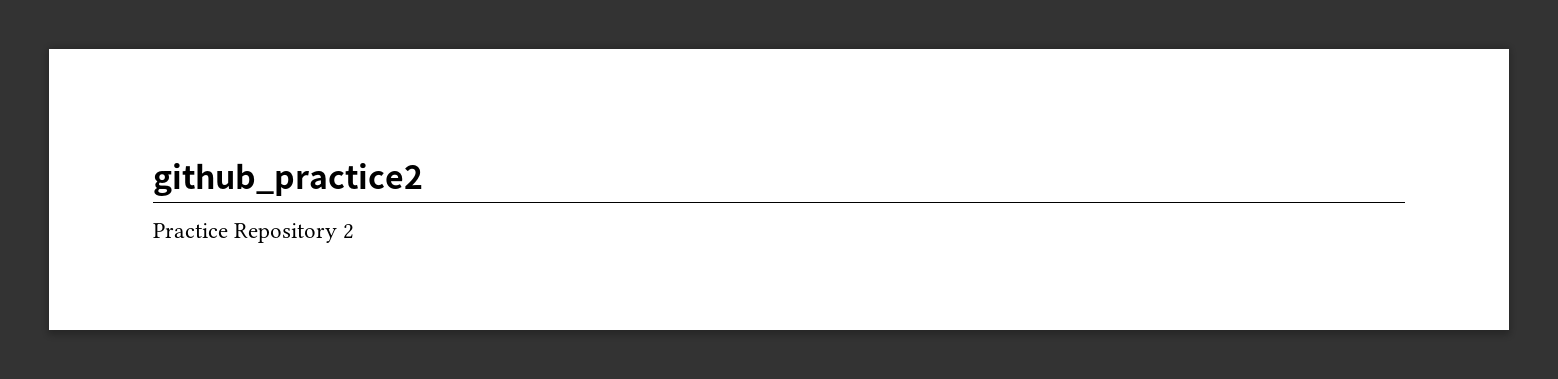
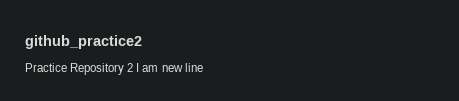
- Practice Repository 2
+ Practice Repository 2 I am new line

